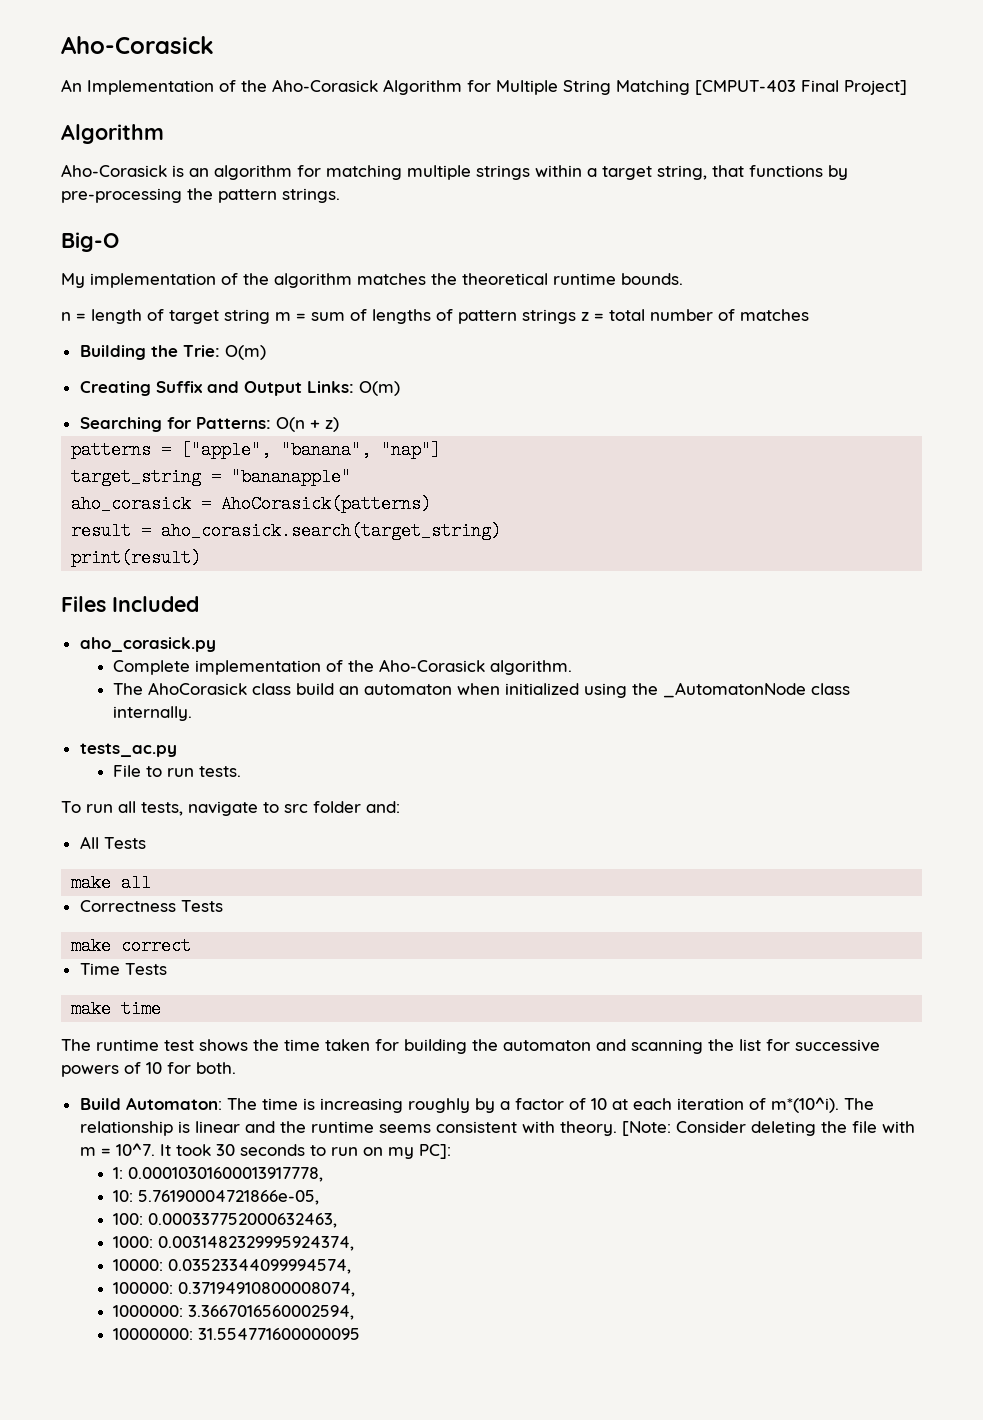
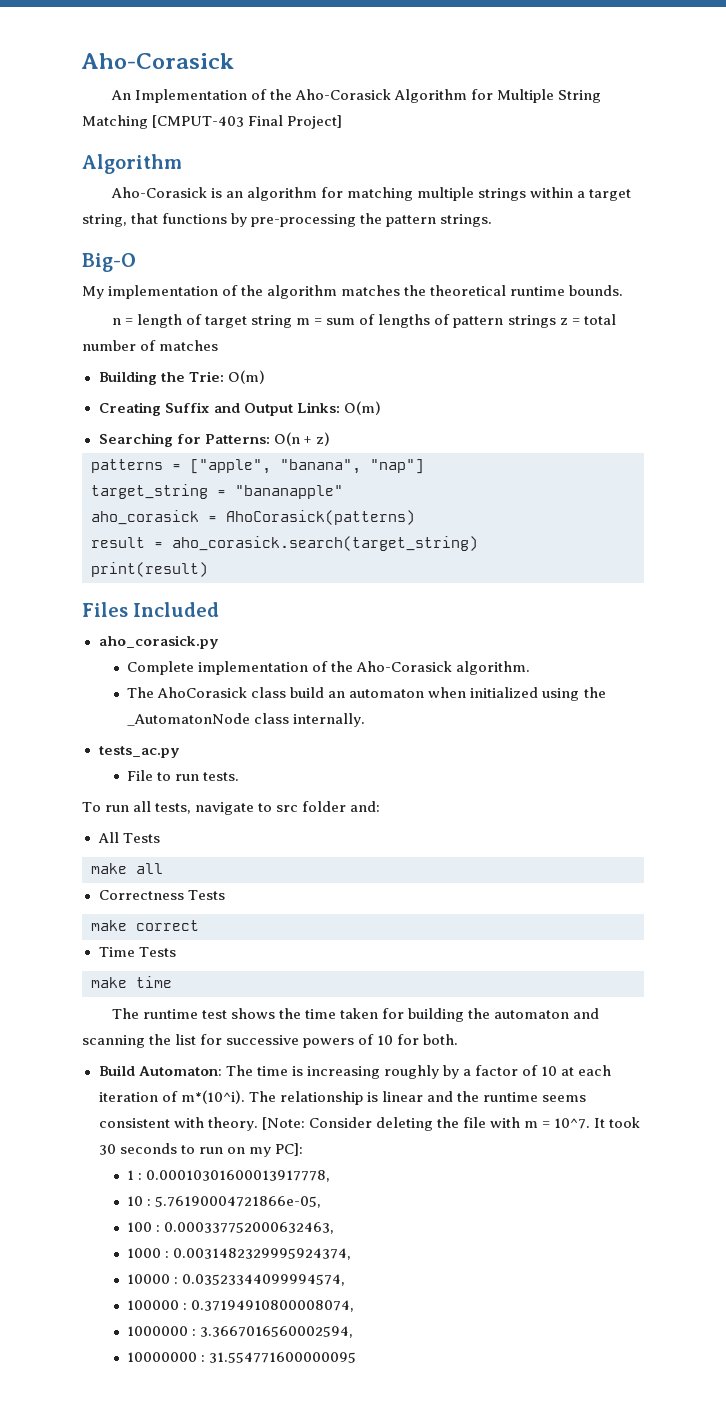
- 1: 0.00010301600013917778,
+ 1 : 0.00010301600013917778,
- 10: 5.76190004721866e-05,
+ 10 : 5.76190004721866e-05,
- 100: 0.000337752000632463,
+ 100 : 0.000337752000632463,
- 1000: 0.0031482329995924374,
+ 1000 : 0.0031482329995924374,
- 10000: 0.03523344099994574,
+ 10000 : 0.03523344099994574,
- 100000: 0.37194910800008074,
+ 100000 : 0.37194910800008074,
- 1000000: 3.3667016560002594,
+ 1000000 : 3.3667016560002594,
- 10000000: 31.554771600000095
+ 10000000 : 31.554771600000095

